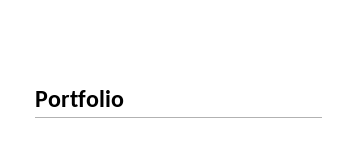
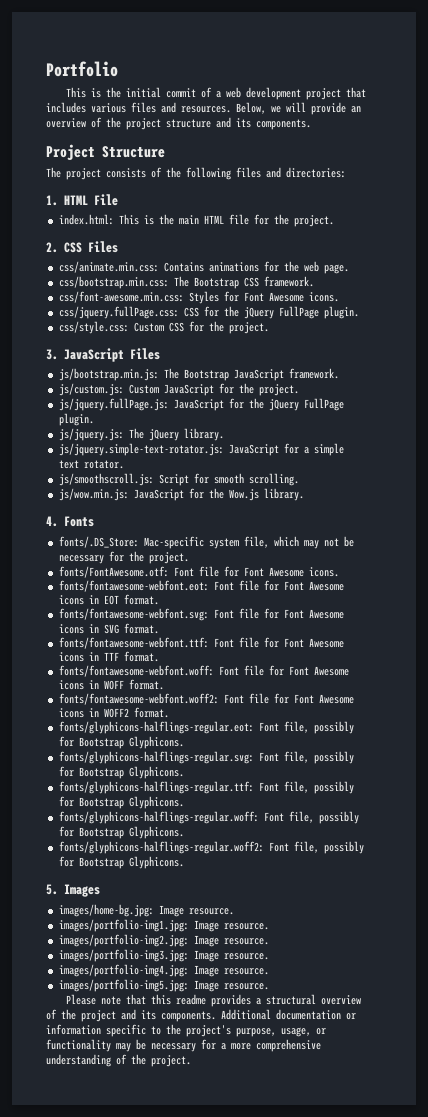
+ This is the initial commit of a web development project that includes various files and resources. Below, we will provide an overview of the project structure and its components.
+ Project Structure
+ The project consists of the following files and directories:
+ 1. HTML File
+ index.html: This is the main HTML file for the project.
+ 2. CSS Files
+ css/animate.min.css: Contains animations for the web page.
+ css/bootstrap.min.css: The Bootstrap CSS framework.
+ css/font-awesome.min.css: Styles for Font Awesome icons.
+ css/jquery.fullPage.css: CSS for the jQuery FullPage plugin.
+ css/style.css: Custom CSS for the project.
+ 3. JavaScript Files
+ js/bootstrap.min.js: The Bootstrap JavaScript framework.
+ js/custom.js: Custom JavaScript for the project.
+ js/jquery.fullPage.js: JavaScript for the jQuery FullPage plugin.
+ js/jquery.js: The jQuery library.
+ js/jquery.simple-text-rotator.js: JavaScript for a simple text rotator.
+ js/smoothscroll.js: Script for smooth scrolling.
+ js/wow.min.js: JavaScript for the Wow.js library.
+ 4. Fonts
+ fonts/.DS_Store: Mac-specific system file, which may not be necessary for the project.
+ fonts/FontAwesome.otf: Font file for Font Awesome icons.
+ fonts/fontawesome-webfont.eot: Font file for Font Awesome icons in EOT format.
+ fonts/fontawesome-webfont.svg: Font file for Font Awesome icons in SVG format.
+ fonts/fontawesome-webfont.ttf: Font file for Font Awesome icons in TTF format.
+ fonts/fontawesome-webfont.woff: Font file for Font Awesome icons in WOFF format.
+ fonts/fontawesome-webfont.woff2: Font file for Font Awesome icons in WOFF2 format.
+ fonts/glyphicons-halflings-regular.eot: Font file, possibly for Bootstrap Glyphicons.
+ fonts/glyphicons-halflings-regular.svg: Font file, possibly for Bootstrap Glyphicons.
+ fonts/glyphicons-halflings-regular.ttf: Font file, possibly for Bootstrap Glyphicons.
+ fonts/glyphicons-halflings-regular.woff: Font file, possibly for Bootstrap Glyphicons.
+ fonts/glyphicons-halflings-regular.woff2: Font file, possibly for Bootstrap Glyphicons.
+ 5. Images
+ images/home-bg.jpg: Image resource.
+ images/portfolio-img1.jpg: Image resource.
+ images/portfolio-img2.jpg: Image resource.
+ images/portfolio-img3.jpg: Image resource.
+ images/portfolio-img4.jpg: Image resource.
+ images/portfolio-img5.jpg: Image resource.
+ Please note that this readme provides a structural overview of the project and its components. Additional documentation or information specific to the project's purpose, usage, or functionality may be necessary for a more comprehensive understanding of the project.

